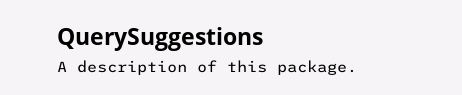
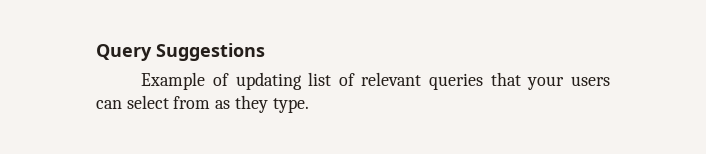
- QuerySuggestions
- A description of this package.
+ Query Suggestions
+ Example of updating list of relevant queries that your users can select from as they type.

